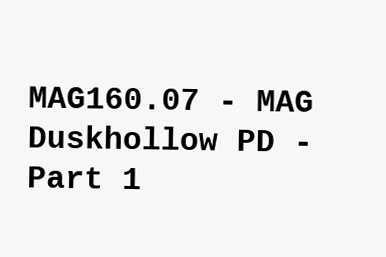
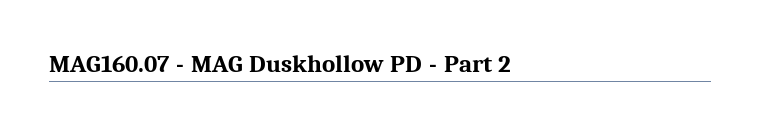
- MAG160.07 - MAG Duskhollow PD - Part 1
+ MAG160.07 - MAG Duskhollow PD - Part 2

